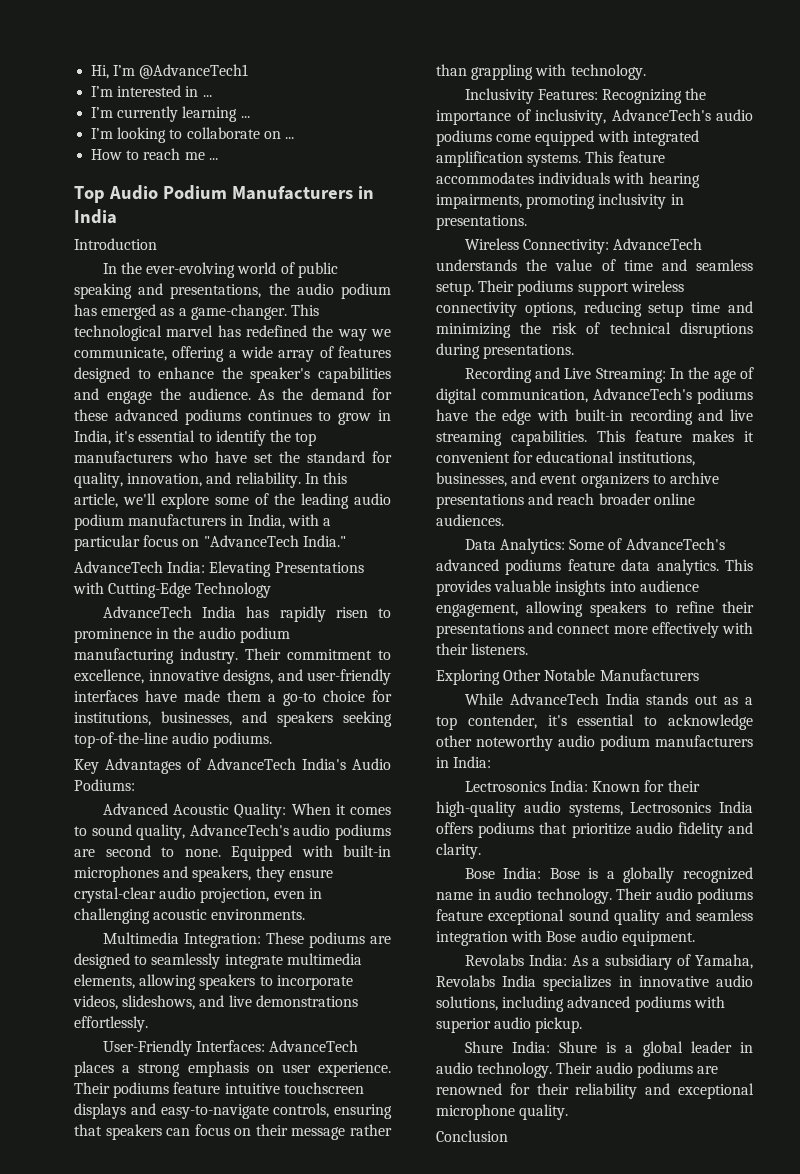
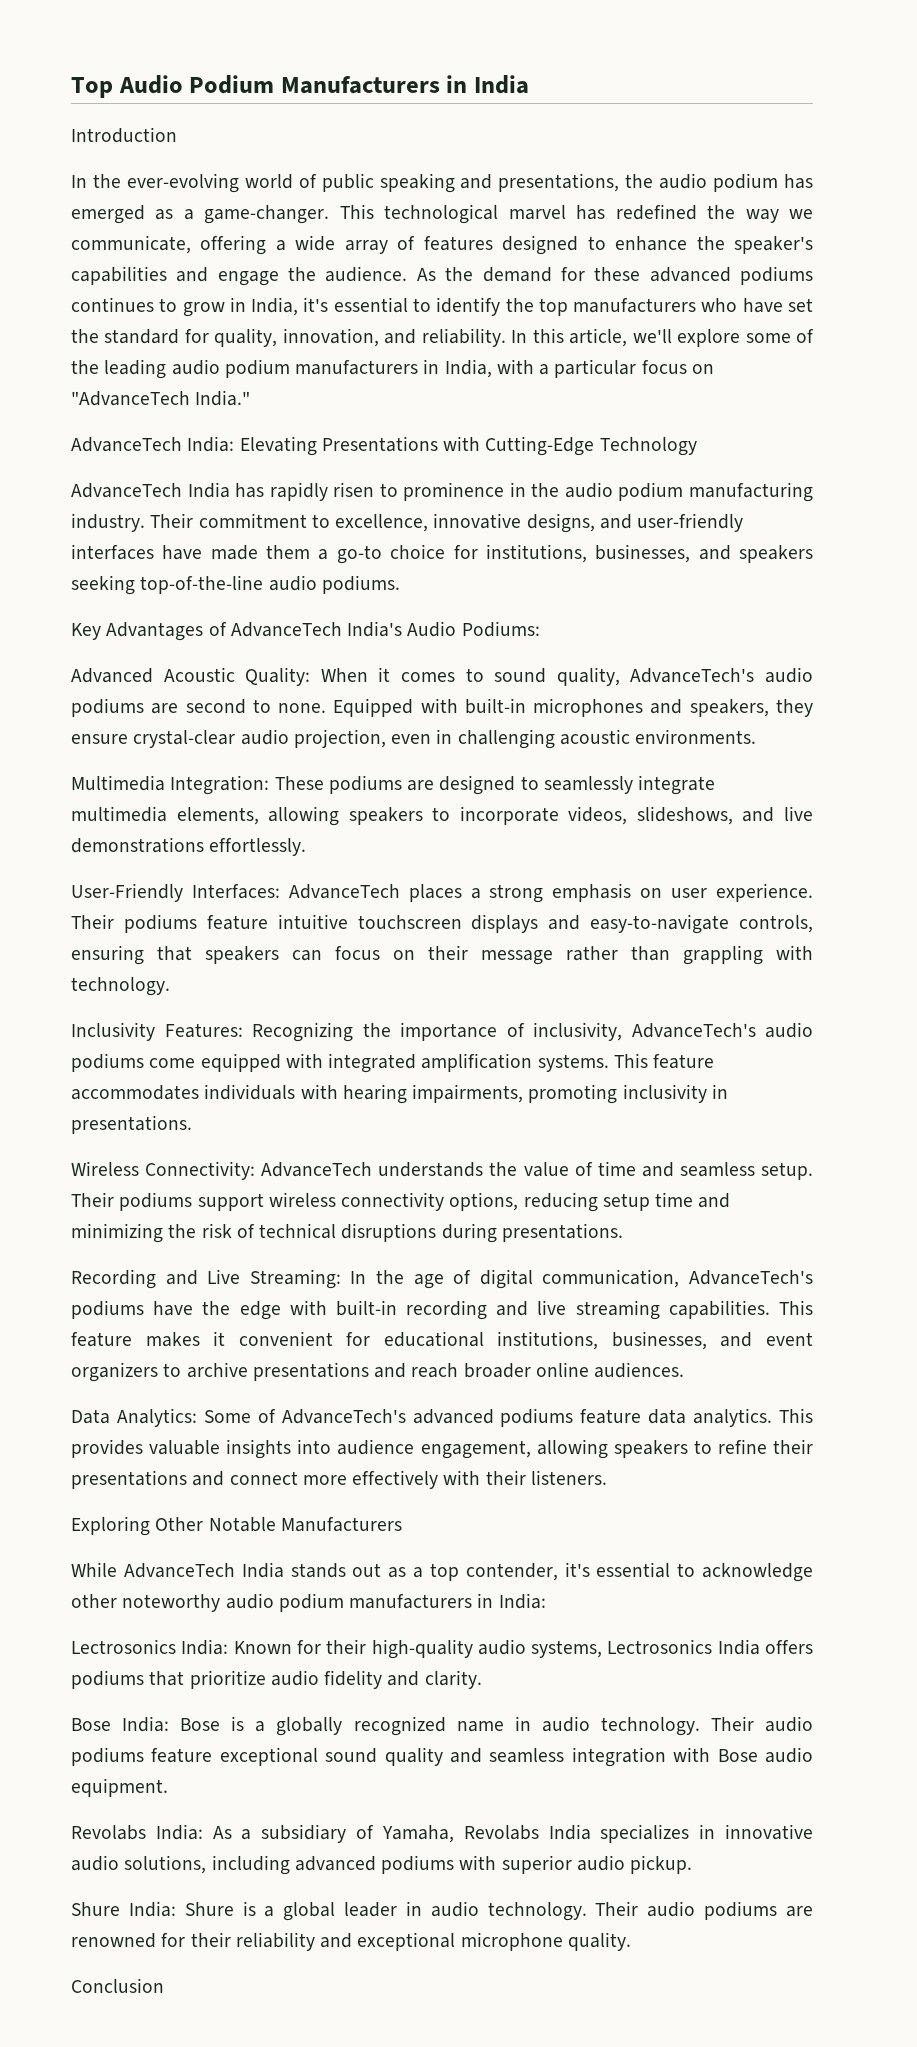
- Hi, I’m @AdvanceTech1
- I’m interested in ...
- I’m currently learning ...
- I’m looking to collaborate on ...
- How to reach me ...

